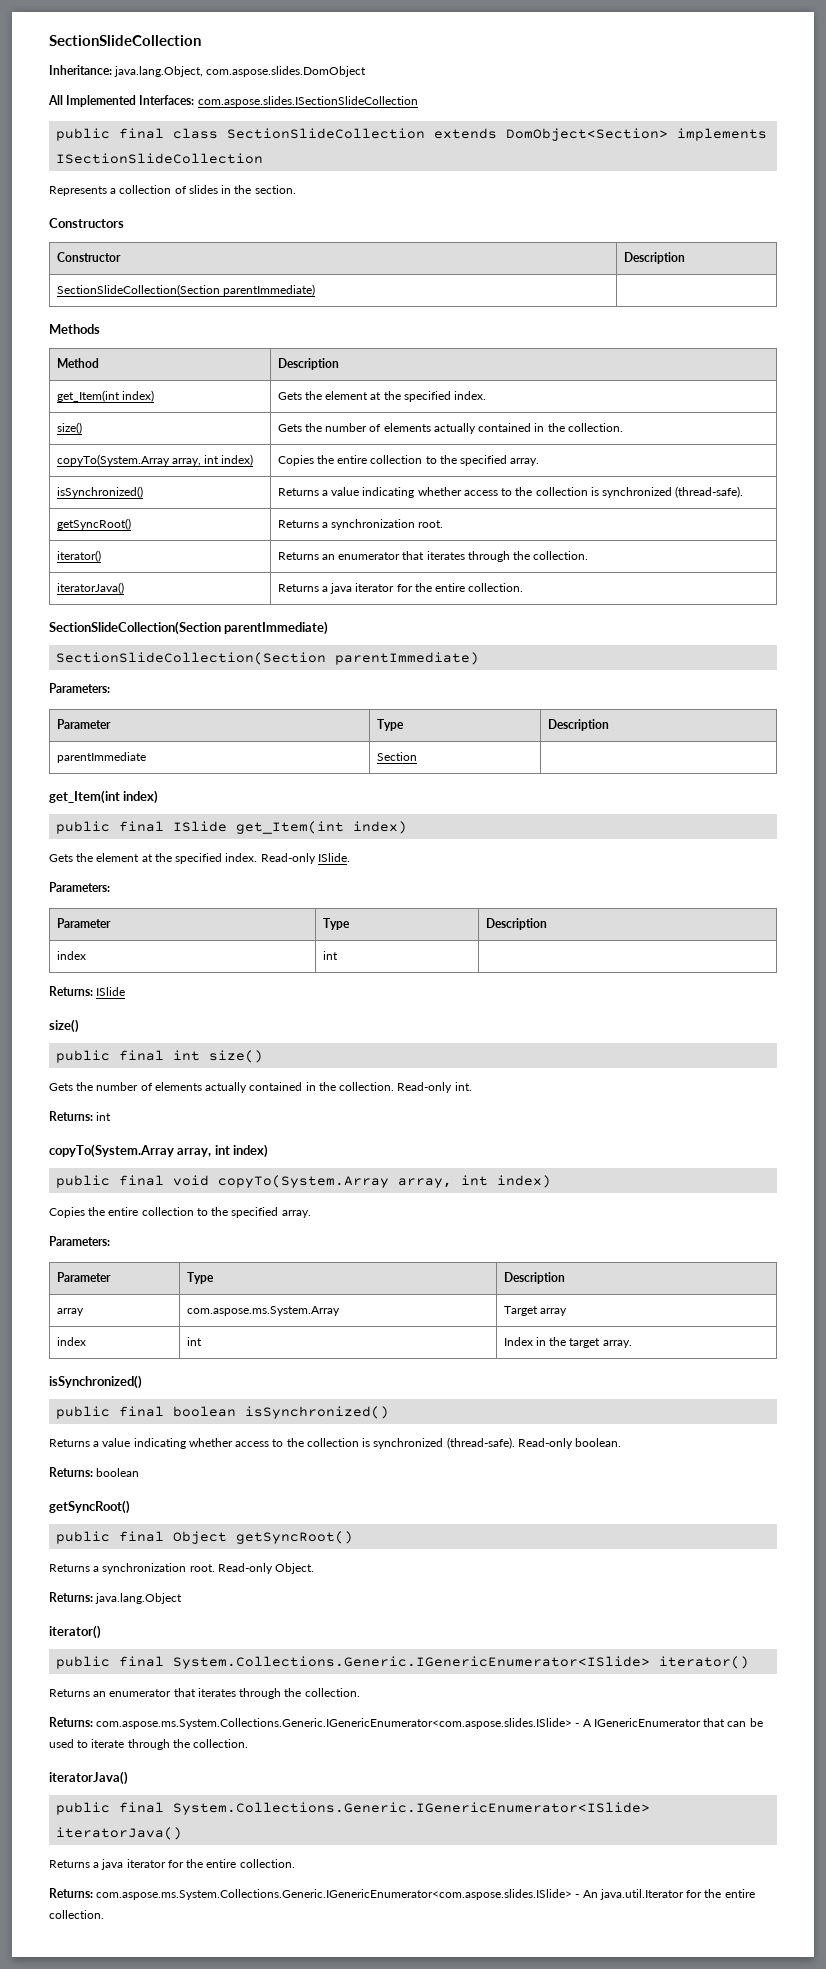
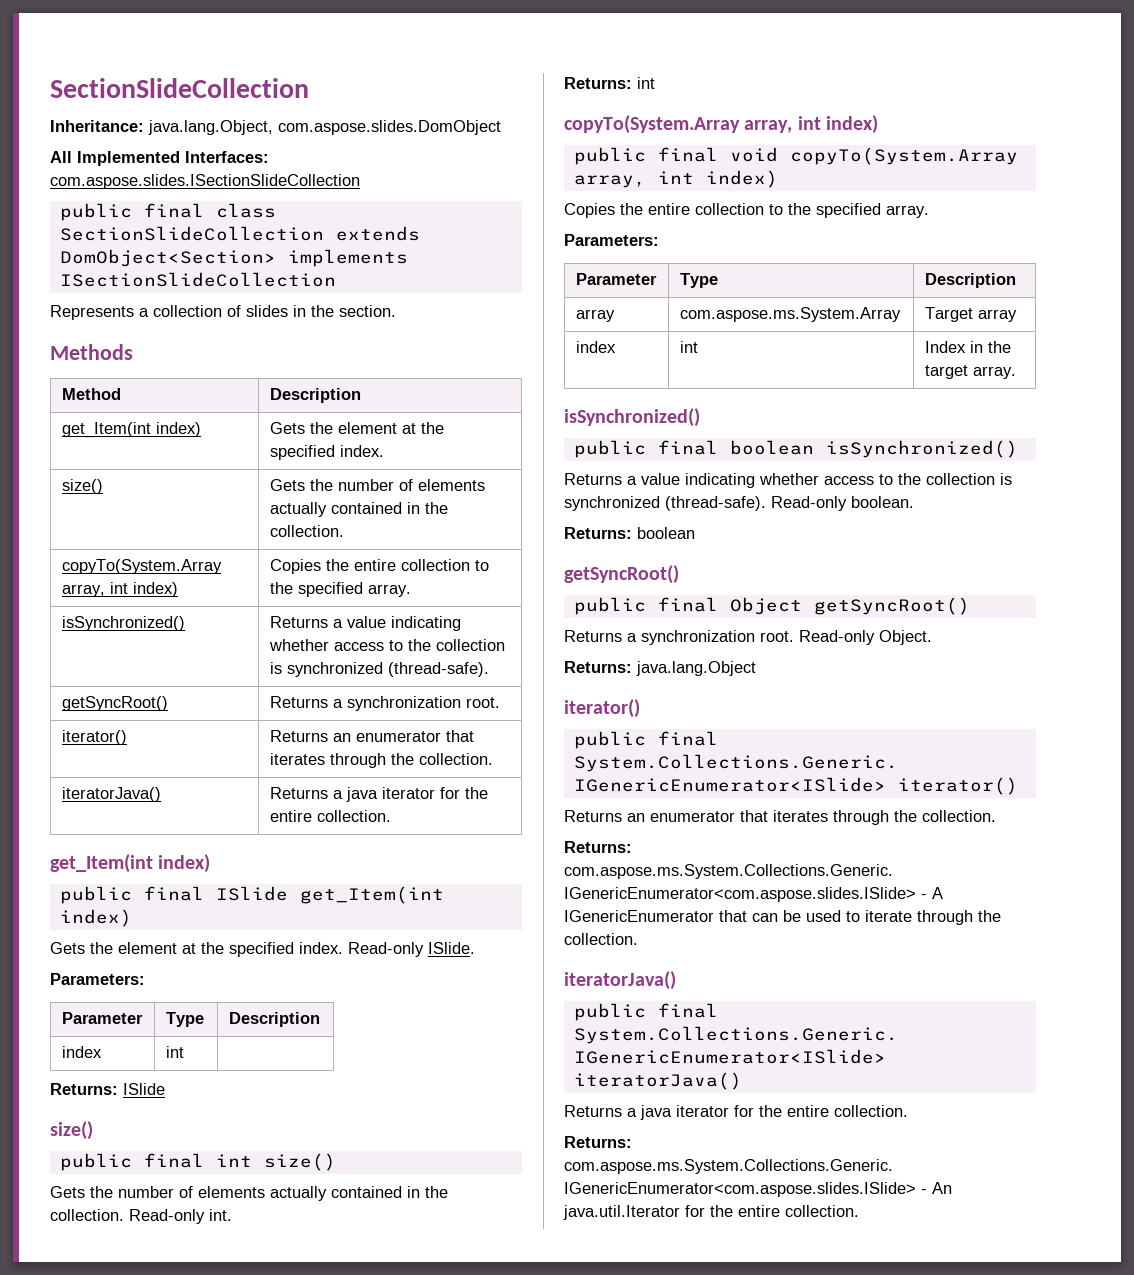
- Constructors
- Constructor | Description
- SectionSlideCollection(Section parentImmediate) |
  iteratorJava() | Returns a java iterator for the entire collection.
- SectionSlideCollection(Section parentImmediate)
- SectionSlideCollection(Section parentImmediate)
- Parameters:
- Parameter | Type | Description
- parentImmediate | Section |

